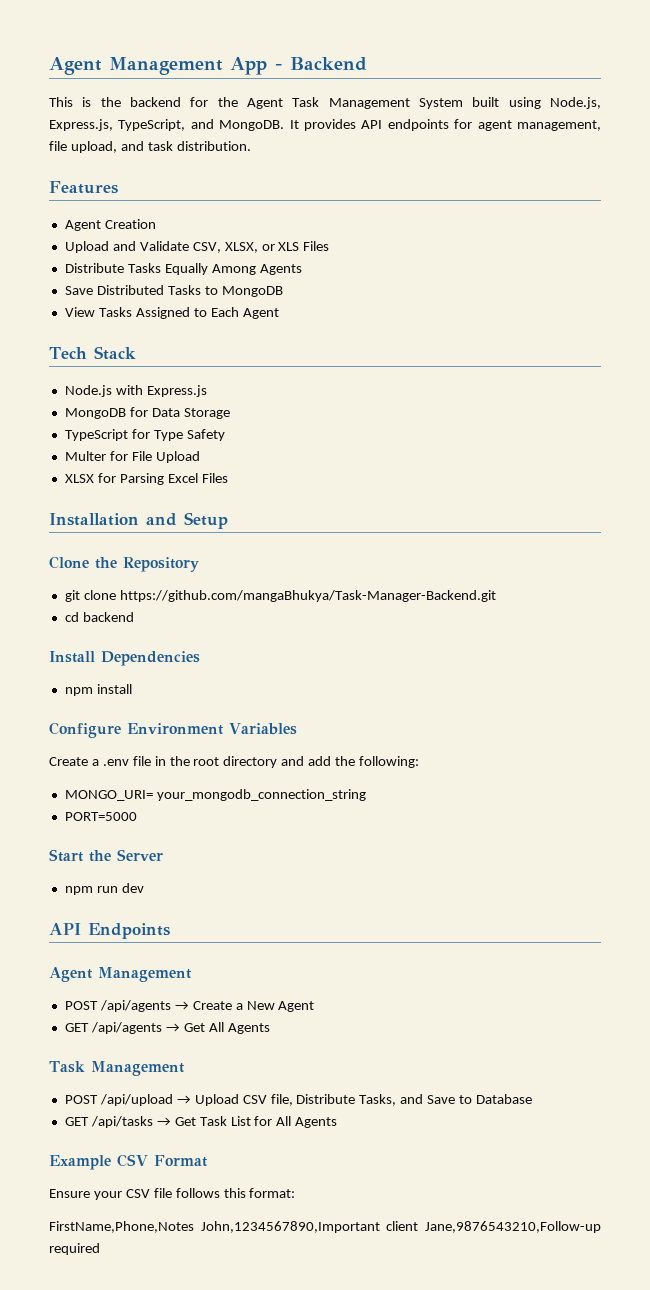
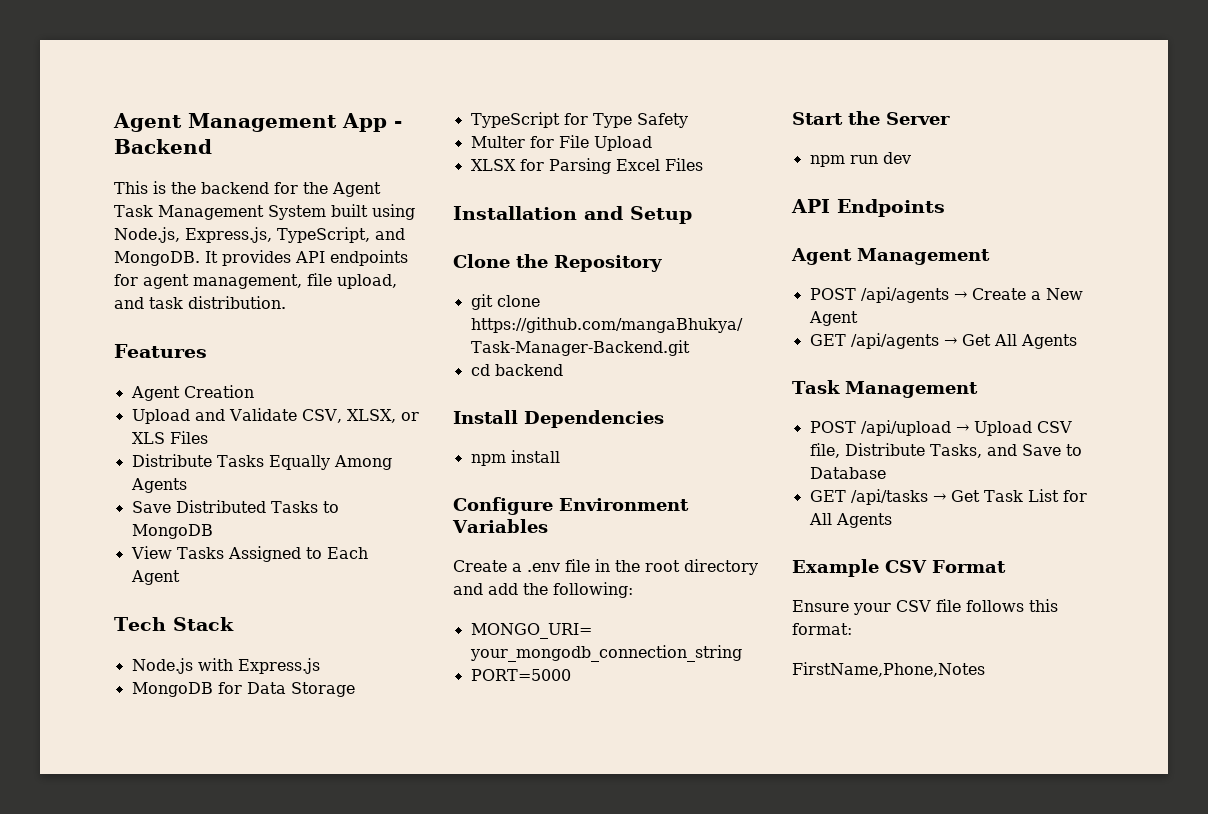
- FirstName,Phone,Notes John,1234567890,Important client Jane,9876543210,Follow-up required
+ FirstName,Phone,Notes

